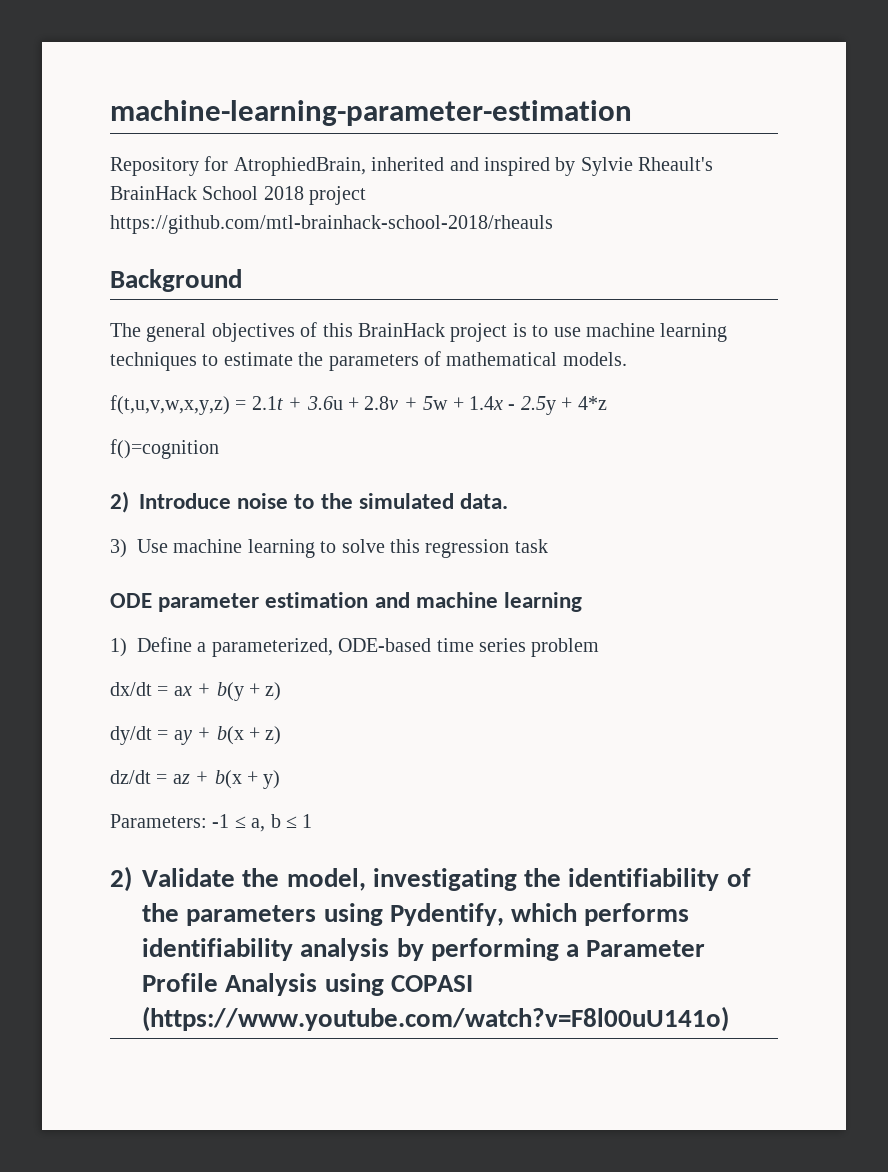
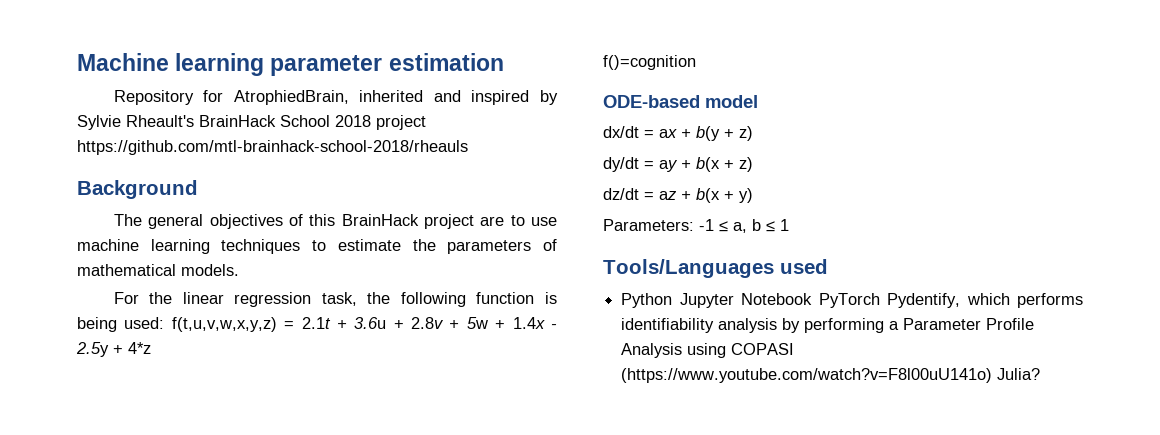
- machine-learning-parameter-estimation
+ Machine learning parameter estimation
- The general objectives of this BrainHack project is to use machine learning techniques to estimate the parameters of mathematical models.
+ The general objectives of this BrainHack project are to use machine learning techniques to estimate the parameters of mathematical models.
- f(t,u,v,w,x,y,z) = 2.1t + 3.6u + 2.8v + 5w + 1.4x - 2.5y + 4*z
+ For the linear regression task, the following function is being used: f(t,u,v,w,x,y,z) = 2.1t + 3.6u + 2.8v + 5w + 1.4x - 2.5y + 4*z
- 2) Introduce noise to the simulated data.
- 3) Use machine learning to solve this regression task
- ODE parameter estimation and machine learning
- 1) Define a parameterized, ODE-based time series problem
+ ODE-based model
- 2) Validate the model, investigating the identifiability of the parameters using Pydentify, which performs identifiability analysis by performing a Parameter Profile Analysis using COPASI (https://www.youtube.com/watch?v=F8l00uU141o)
+ Tools/Languages used
+ Python Jupyter Notebook PyTorch Pydentify, which performs identifiability analysis by performing a Parameter Profile Analysis using COPASI (https://www.youtube.com/watch?v=F8l00uU141o) Julia?

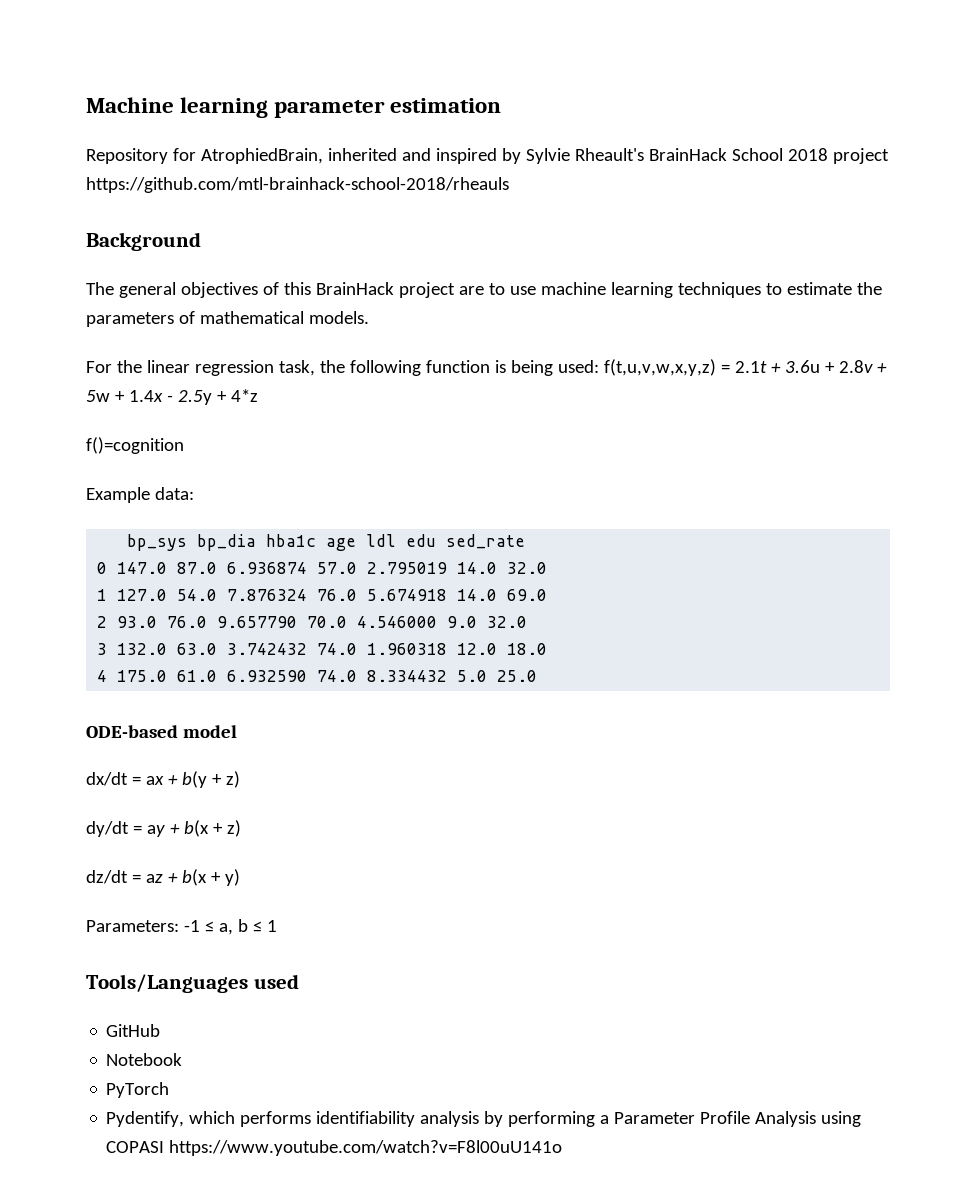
+ Example data:
+ bp_sys bp_dia hba1c age ldl edu sed_rate
+ 0 147.0 87.0 6.936874 57.0 2.795019 14.0 32.0
+ 1 127.0 54.0 7.876324 76.0 5.674918 14.0 69.0
+ 2 93.0 76.0 9.657790 70.0 4.546000 9.0 32.0
+ 3 132.0 63.0 3.742432 74.0 1.960318 12.0 18.0
+ 4 175.0 61.0 6.932590 74.0 8.334432 5.0 25.0
- Python Jupyter Notebook PyTorch Pydentify, which performs identifiability analysis by performing a Parameter Profile Analysis using COPASI (https://www.youtube.com/watch?v=F8l00uU141o) Julia?
+ GitHub
+ Notebook
+ PyTorch
+ Pydentify, which performs identifiability analysis by performing a Parameter Profile Analysis using COPASI https://www.youtube.com/watch?v=F8l00uU141o

